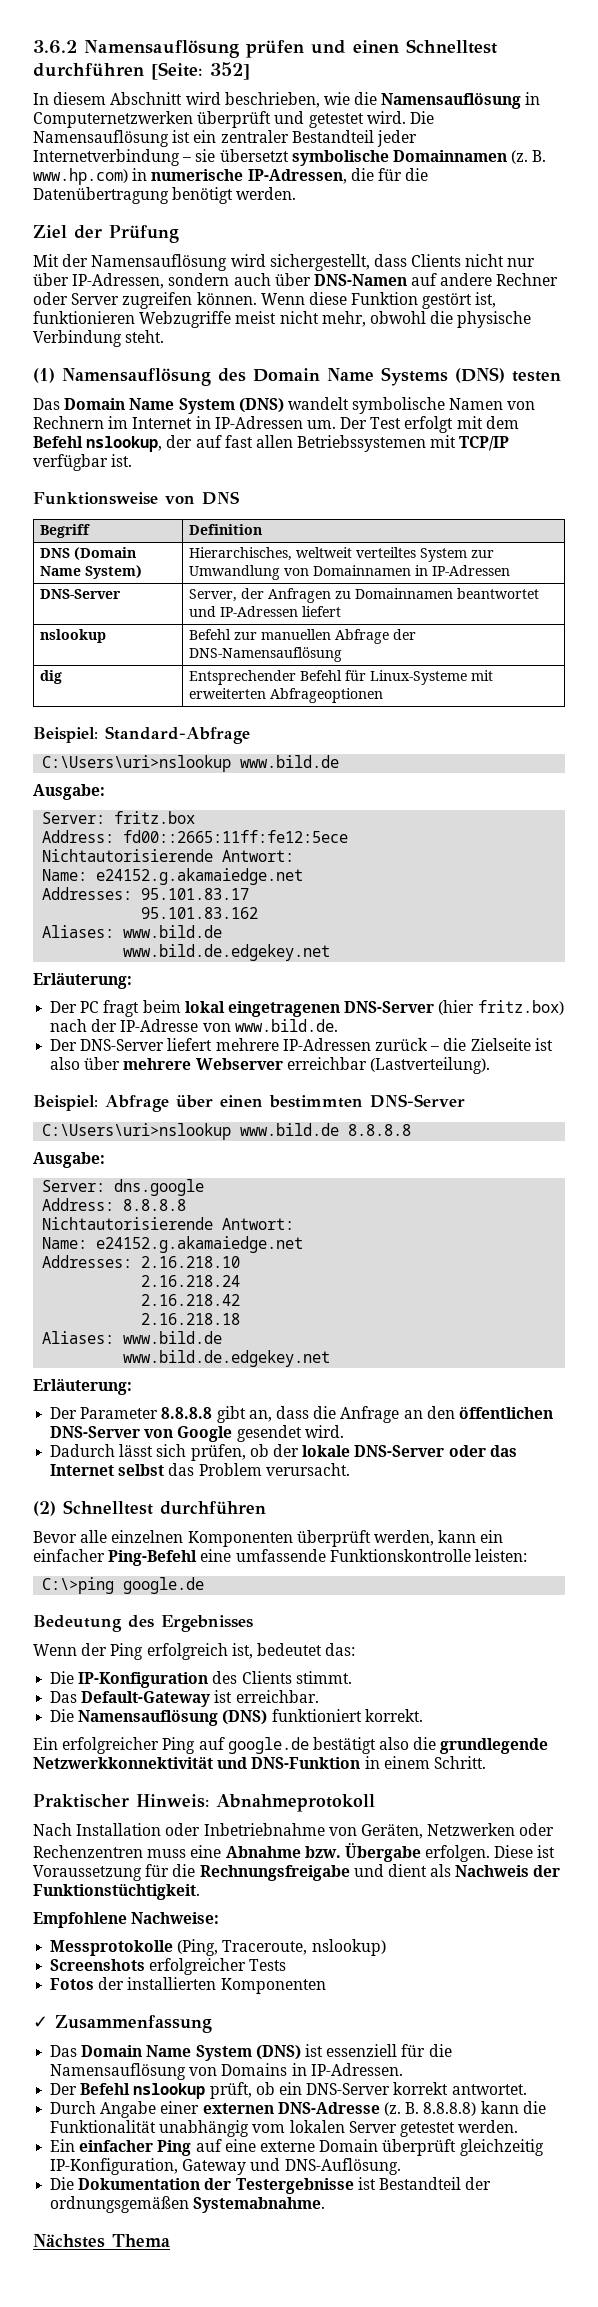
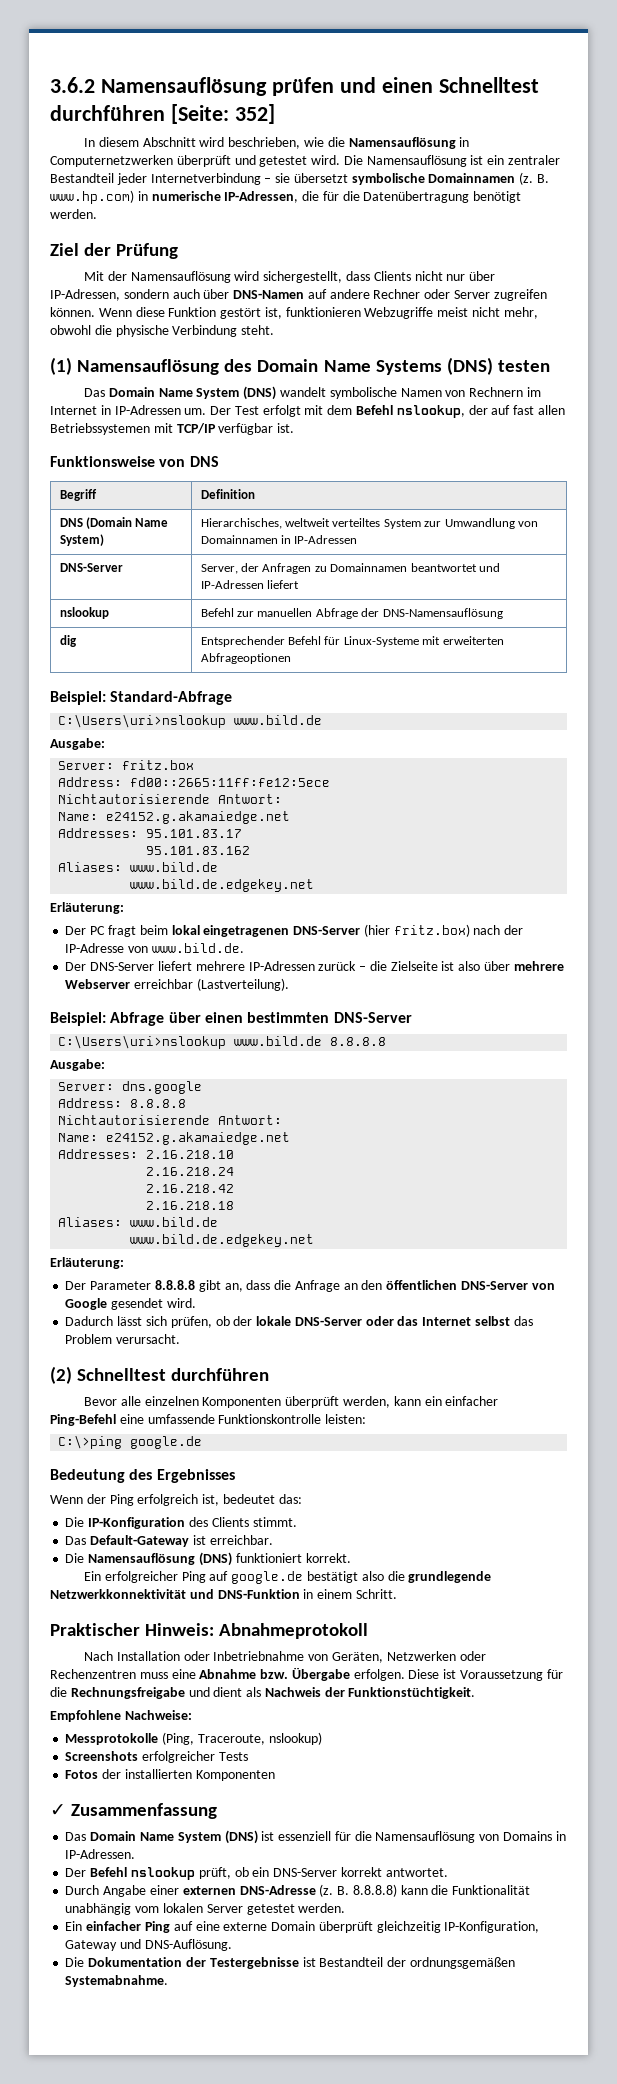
- Nächstes Thema

